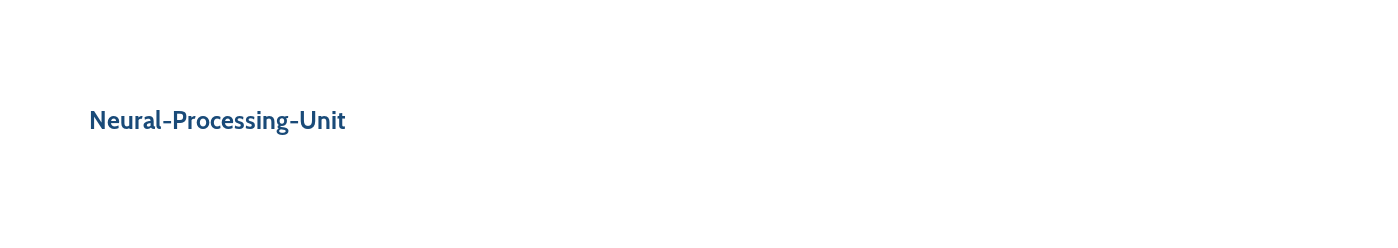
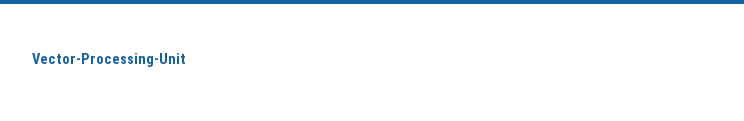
- Neural-Processing-Unit
+ Vector-Processing-Unit

